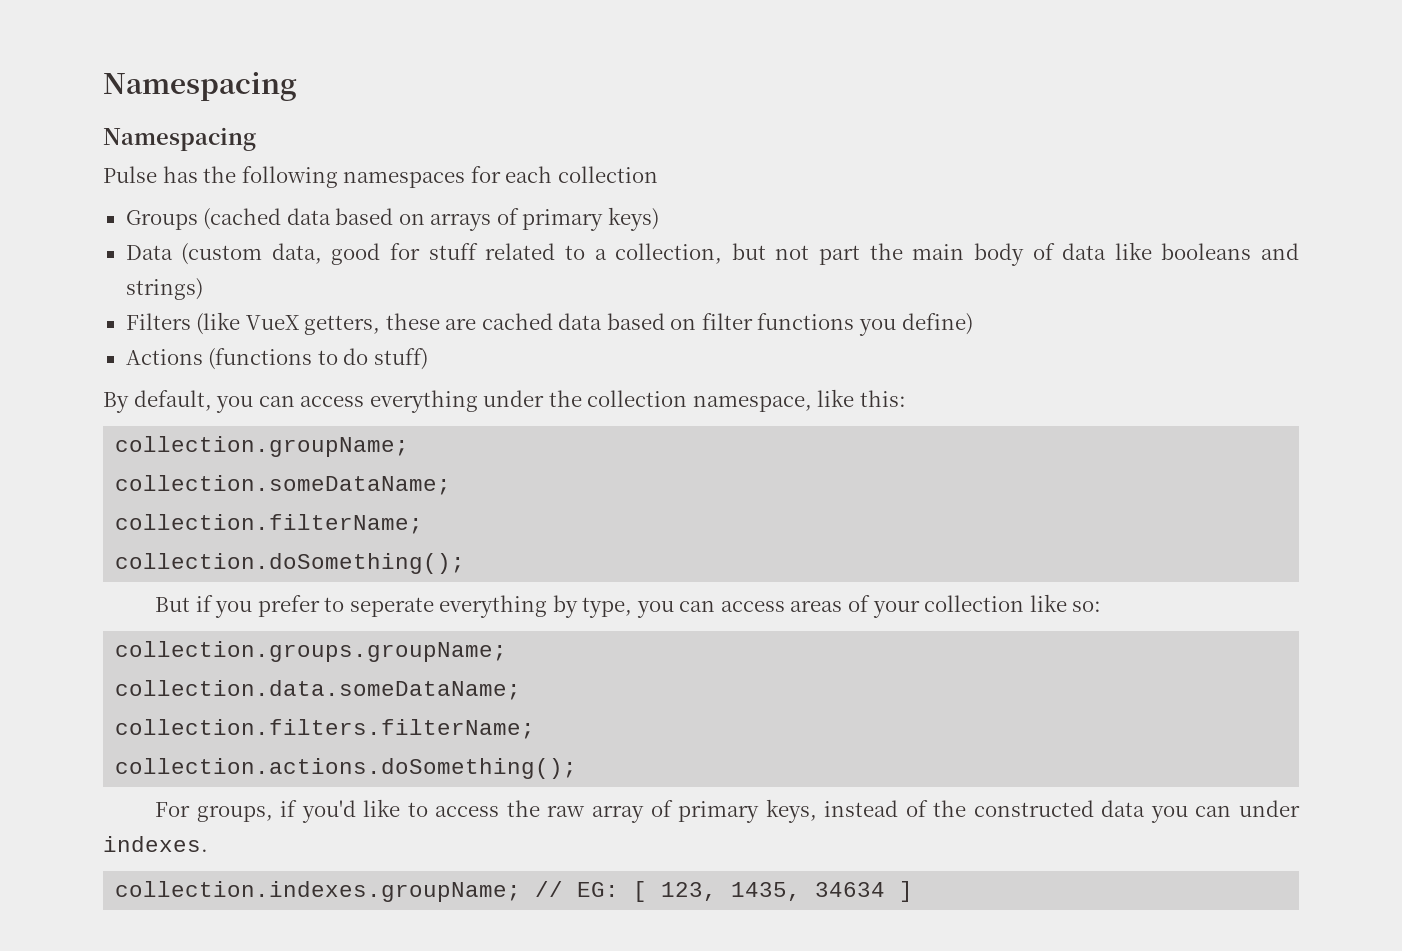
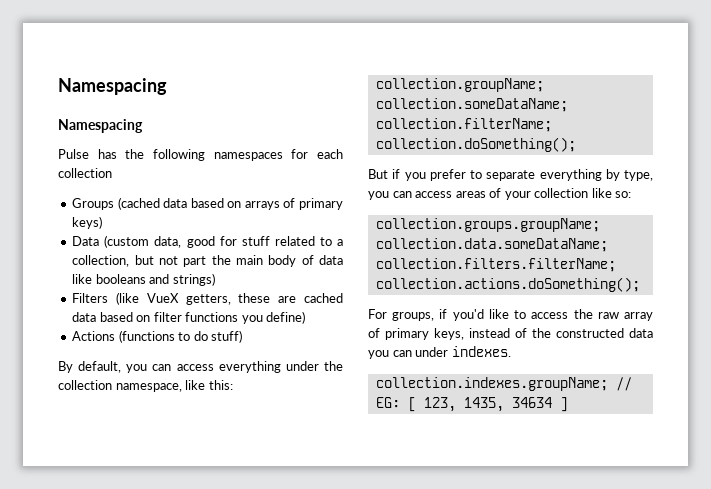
- But if you prefer to seperate everything by type, you can access areas of your collection like so:
+ But if you prefer to separate everything by type, you can access areas of your collection like so:

